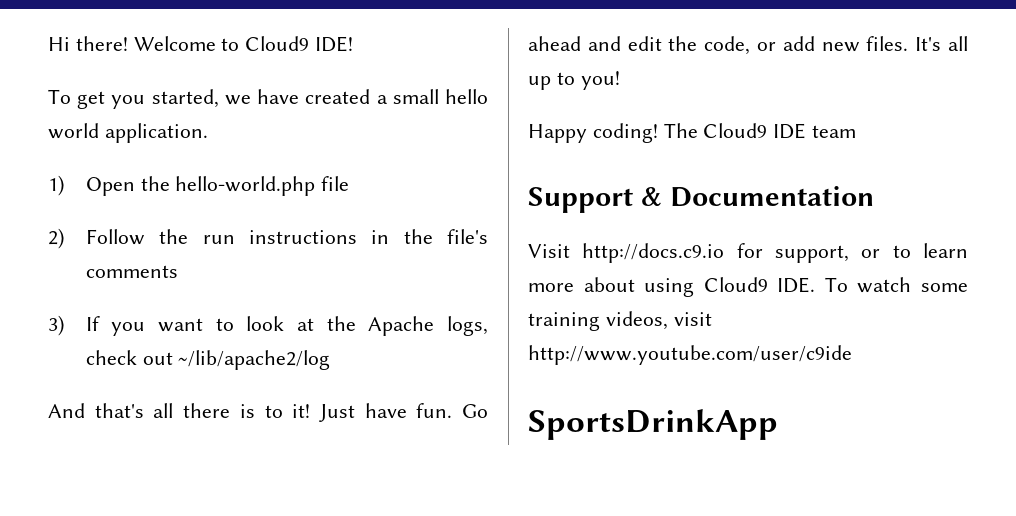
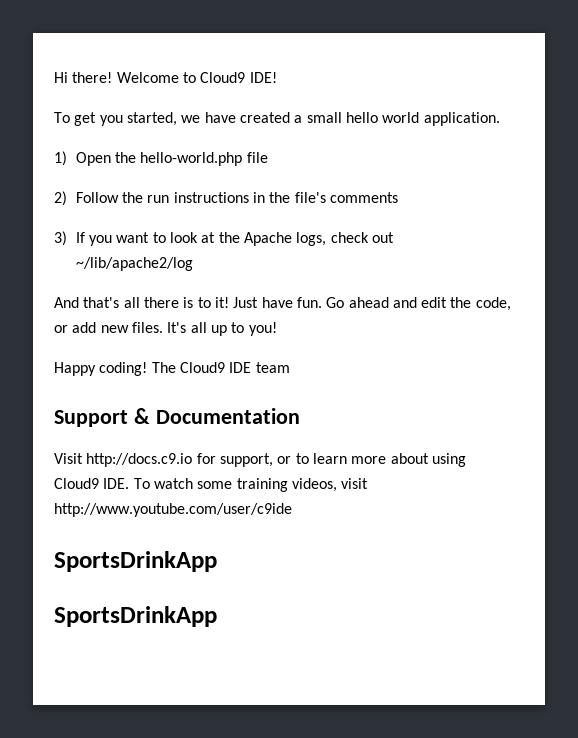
  Visit http://docs.c9.io for support, or to learn more about using Cloud9 IDE. To watch some training videos, visit http://www.youtube.com/user/c9ide
+ SportsDrinkApp

